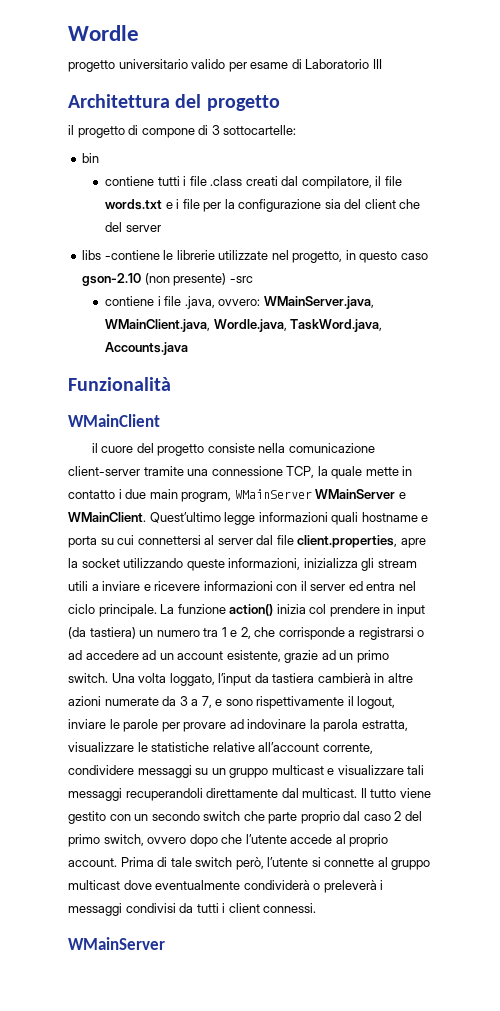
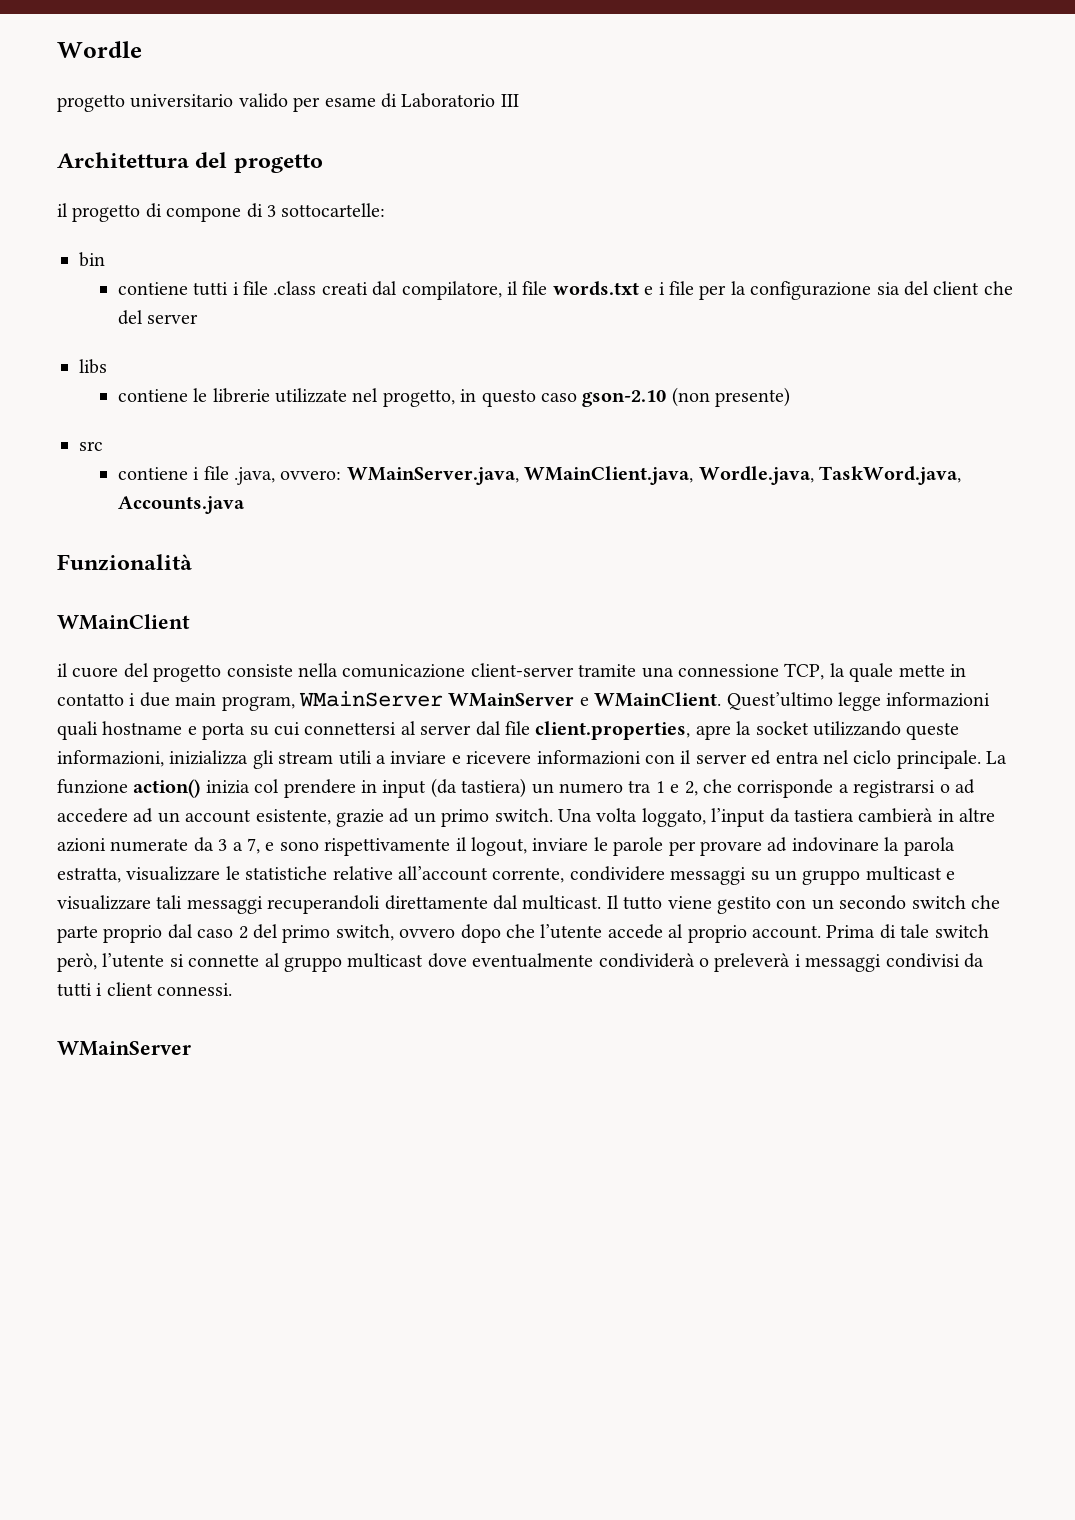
- libs -contiene le librerie utilizzate nel progetto, in questo caso gson-2.10 (non presente) -src
+ libs
+ contiene le librerie utilizzate nel progetto, in questo caso gson-2.10 (non presente)
+ src

